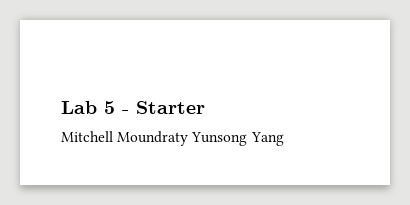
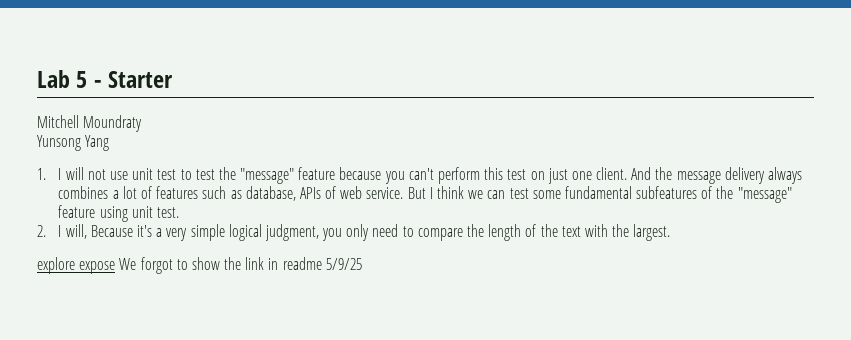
- Mitchell Moundraty Yunsong Yang
+ Mitchell Moundraty
+ Yunsong Yang
+ 1. I will not use unit test to test the "message" feature because you can't perform this test on just one client. And the message delivery always combines a lot of features such as database, APIs of web service. But I think we can test some fundamental subfeatures of the "message" feature using unit test.
+ 2. I will, Because it's a very simple logical judgment, you only need to compare the length of the text with the largest.
+ explore expose We forgot to show the link in readme 5/9/25

